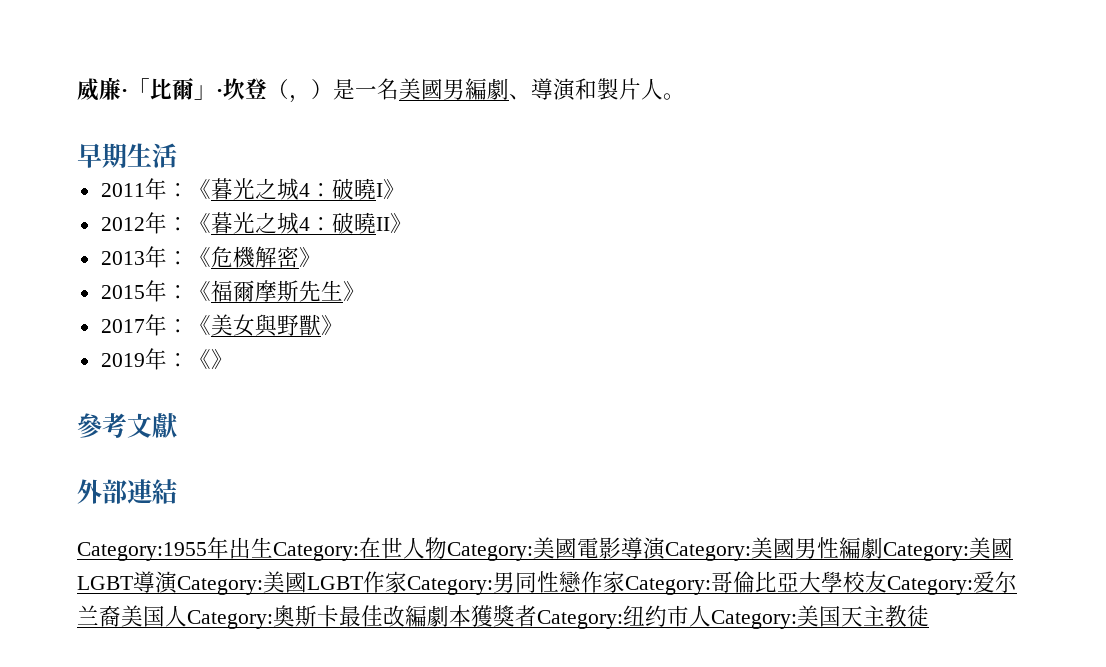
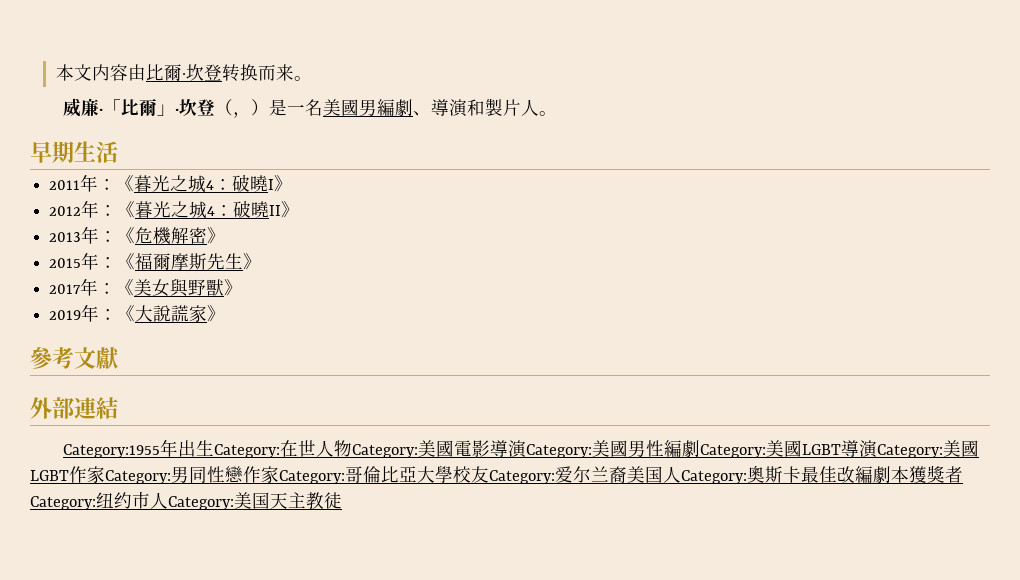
+ 本文内容由比爾·坎登转换而来。
- 2019年：《》
+ 2019年：《大說謊家》

